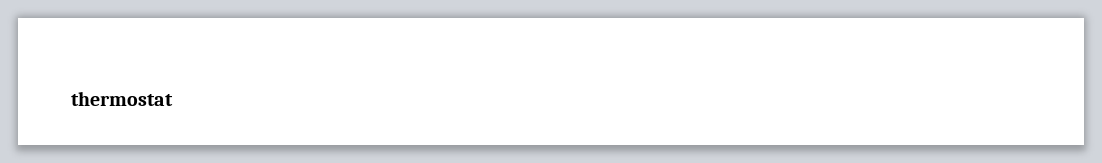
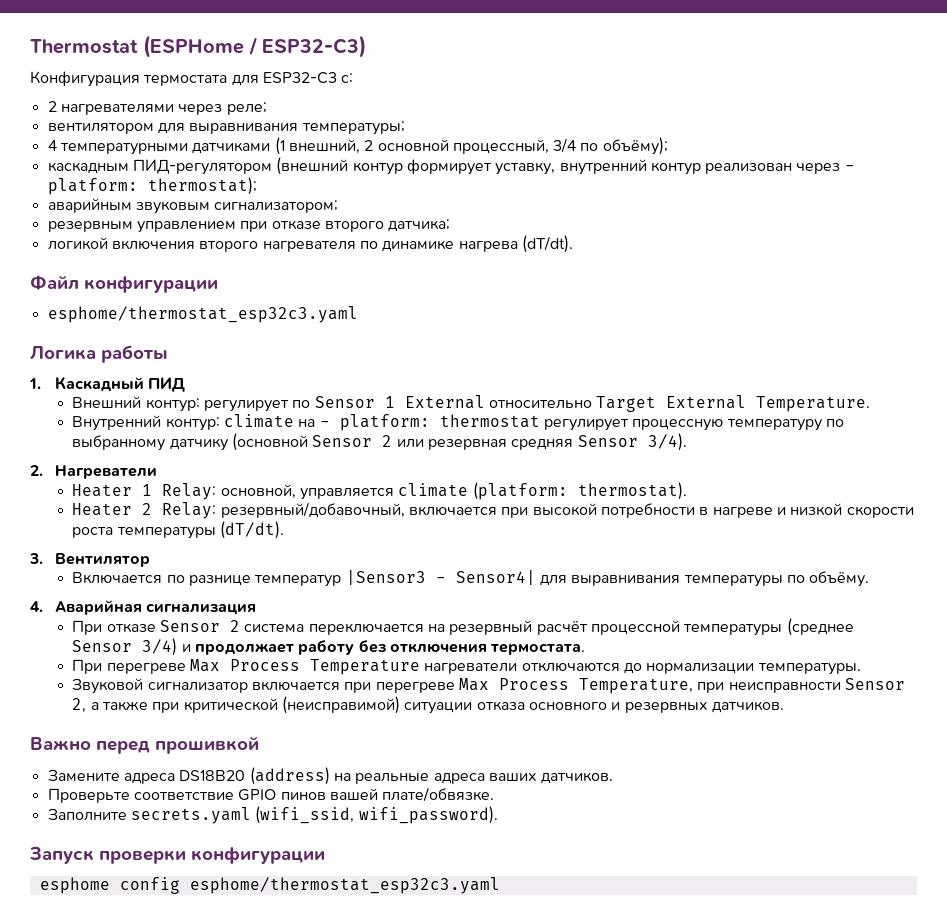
- thermostat
+ Thermostat (ESPHome / ESP32-C3)
+ Конфигурация термостата для ESP32-C3 с:
+ 2 нагревателями через реле;
+ вентилятором для выравнивания температуры;
+ 4 температурными датчиками (1 внешний, 2 основной процессный, 3/4 по объёму);
+ каскадным ПИД-регулятором (внешний контур формирует уставку, внутренний контур реализован через - platform: thermostat);
+ аварийным звуковым сигнализатором;
+ резервным управлением при отказе второго датчика;
+ логикой включения второго нагревателя по динамике нагрева (dT/dt).
+ Файл конфигурации
+ esphome/thermostat_esp32c3.yaml
+ Логика работы
+ 1. Каскадный ПИД
+ Внешний контур: регулирует по Sensor 1 External относительно Target External Temperature.
+ Внутренний контур: climate на - platform: thermostat регулирует процессную температуру по выбранному датчику (основной Sensor 2 или резервная средняя Sensor 3/4).
+ 2. Нагреватели
+ Heater 1 Relay: основной, управляется climate (platform: thermostat).
+ Heater 2 Relay: резервный/добавочный, включается при высокой потребности в нагреве и низкой скорости роста температуры (dT/dt).
+ 3. Вентилятор
+ Включается по разнице температур |Sensor3 - Sensor4| для выравнивания температуры по объёму.
+ 4. Аварийная сигнализация
+ При отказе Sensor 2 система переключается на резервный расчёт процессной температуры (среднее Sensor 3/4) и продолжает работу без отключения термостата.
+ При перегреве Max Process Temperature нагреватели отключаются до нормализации температуры.
+ Звуковой сигнализатор включается при перегреве Max Process Temperature, при неисправности Sensor 2, а также при критической (неисправимой) ситуации отказа основного и резервных датчиков.
+ Важно перед прошивкой
+ Замените адреса DS18B20 (address) на реальные адреса ваших датчиков.
+ Проверьте соответствие GPIO пинов вашей плате/обвязке.
+ Заполните secrets.yaml (wifi_ssid, wifi_password).
+ Запуск проверки конфигурации
+ esphome config esphome/thermostat_esp32c3.yaml

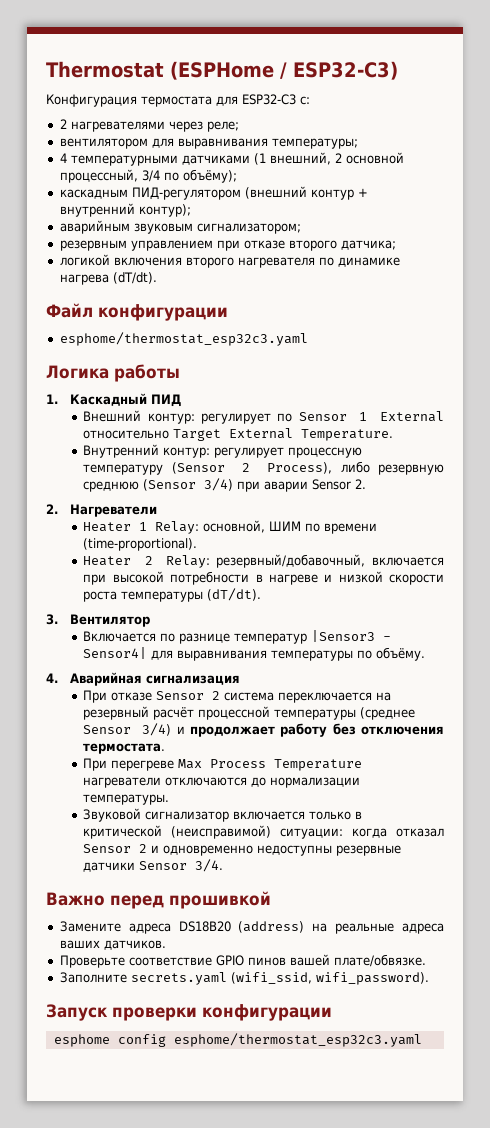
- каскадным ПИД-регулятором (внешний контур формирует уставку, внутренний контур реализован через - platform: thermostat);
+ каскадным ПИД-регулятором (внешний контур + внутренний контур);
- Внутренний контур: climate на - platform: thermostat регулирует процессную температуру по выбранному датчику (основной Sensor 2 или резервная средняя Sensor 3/4).
+ Внутренний контур: регулирует процессную температуру (Sensor 2 Process), либо резервную среднюю (Sensor 3/4) при аварии Sensor 2.
- Heater 1 Relay: основной, управляется climate (platform: thermostat).
+ Heater 1 Relay: основной, ШИМ по времени (time-proportional).
- Звуковой сигнализатор включается при перегреве Max Process Temperature, при неисправности Sensor 2, а также при критической (неисправимой) ситуации отказа основного и резервных датчиков.
+ Звуковой сигнализатор включается только в критической (неисправимой) ситуации: когда отказал Sensor 2 и одновременно недоступны резервные датчики Sensor 3/4.

